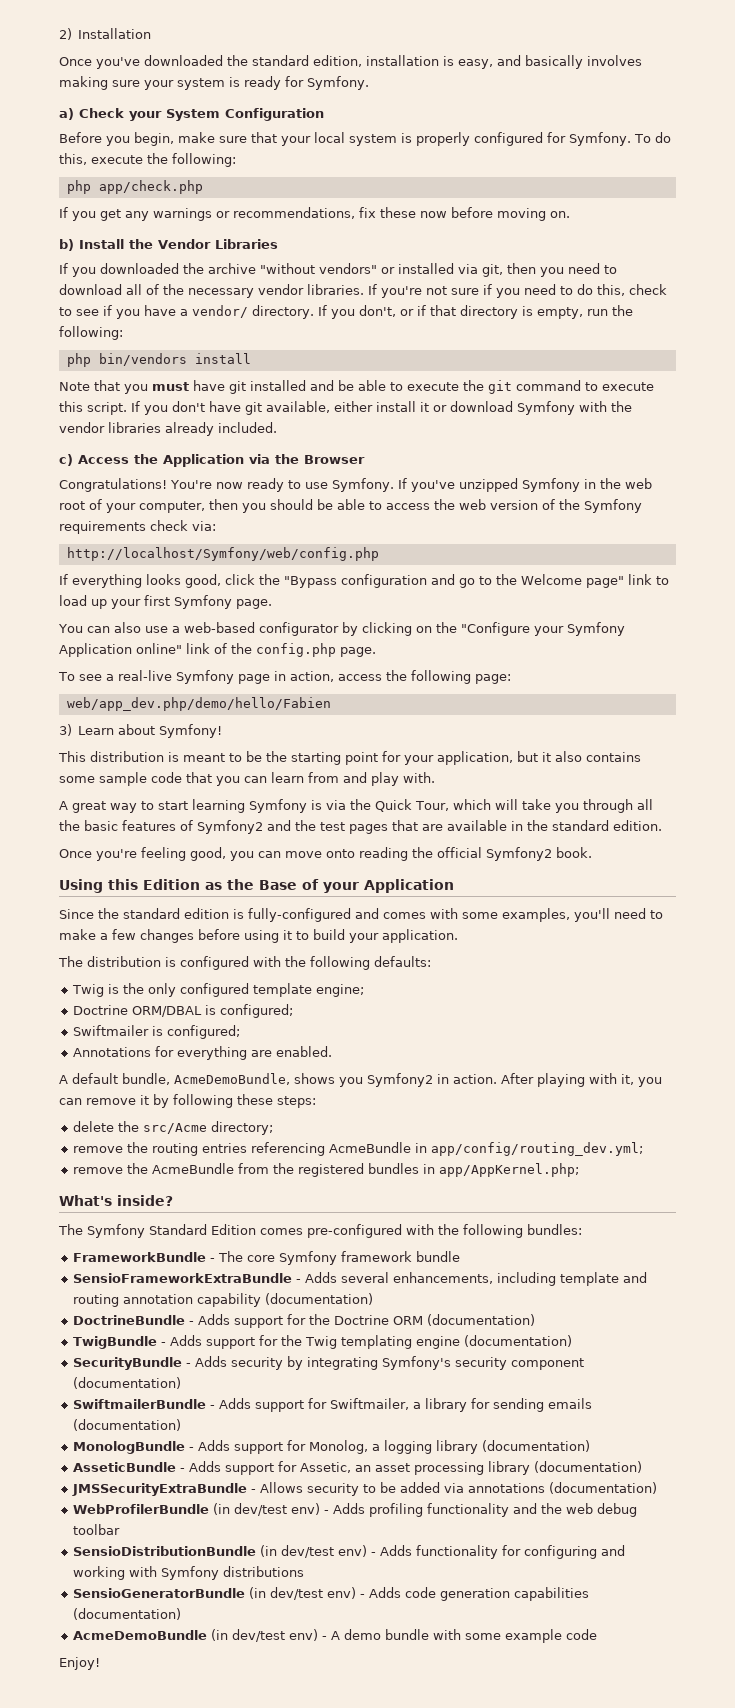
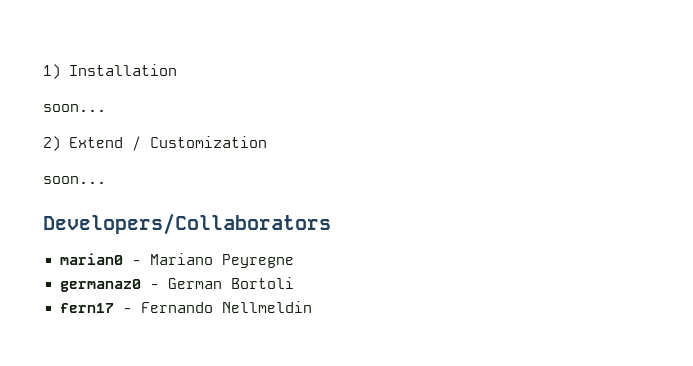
- 2) Installation
- Once you've downloaded the standard edition, installation is easy, and basically involves making sure your system is ready for Symfony.
- a) Check your System Configuration
- Before you begin, make sure that your local system is properly configured for Symfony. To do this, execute the following:
- php app/check.php
- If you get any warnings or recommendations, fix these now before moving on.
- b) Install the Vendor Libraries
- If you downloaded the archive "without vendors" or installed via git, then you need to download all of the necessary vendor libraries. If you're not sure if you need to do this, check to see if you have a vendor/ directory. If you don't, or if that directory is empty, run the following:
- php bin/vendors install
- Note that you must have git installed and be able to execute the git command to execute this script. If you don't have git available, either install it or download Symfony with the vendor libraries already included.
- c) Access the Application via the Browser
- Congratulations! You're now ready to use Symfony. If you've unzipped Symfony in the web root of your computer, then you should be able to access the web version of the Symfony requirements check via:
- http://localhost/Symfony/web/config.php
- If everything looks good, click the "Bypass configuration and go to the Welcome page" link to load up your first Symfony page.
- You can also use a web-based configurator by clicking on the "Configure your Symfony Application online" link of the config.php page.
- To see a real-live Symfony page in action, access the following page:
- web/app_dev.php/demo/hello/Fabien
- 3) Learn about Symfony!
- This distribution is meant to be the starting point for your application, but it also contains some sample code that you can learn from and play with.
- A great way to start learning Symfony is via the Quick Tour, which will take you through all the basic features of Symfony2 and the test pages that are available in the standard edition.
- Once you're feeling good, you can move onto reading the official Symfony2 book.
- Using this Edition as the Base of your Application
- Since the standard edition is fully-configured and comes with some examples, you'll need to make a few changes before using it to build your application.
- The distribution is configured with the following defaults:
- Twig is the only configured template engine;
- Doctrine ORM/DBAL is configured;
- Swiftmailer is configured;
- Annotations for everything are enabled.
- A default bundle, AcmeDemoBundle, shows you Symfony2 in action. After playing with it, you can remove it by following these steps:
- delete the src/Acme directory;
- remove the routing entries referencing AcmeBundle in app/config/routing_dev.yml;
- remove the AcmeBundle from the registered bundles in app/AppKernel.php;
- What's inside?
- The Symfony Standard Edition comes pre-configured with the following bundles:
- FrameworkBundle - The core Symfony framework bundle
- SensioFrameworkExtraBundle - Adds several enhancements, including template and routing annotation capability (documentation)
- DoctrineBundle - Adds support for the Doctrine ORM (documentation)
- TwigBundle - Adds support for the Twig templating engine (documentation)
- SecurityBundle - Adds security by integrating Symfony's security component (documentation)
- SwiftmailerBundle - Adds support for Swiftmailer, a library for sending emails (documentation)
- MonologBundle - Adds support for Monolog, a logging library (documentation)
- AsseticBundle - Adds support for Assetic, an asset processing library (documentation)
- JMSSecurityExtraBundle - Allows security to be added via annotations (documentation)
- WebProfilerBundle (in dev/test env) - Adds profiling functionality and the web debug toolbar
- SensioDistributionBundle (in dev/test env) - Adds functionality for configuring and working with Symfony distributions
- SensioGeneratorBundle (in dev/test env) - Adds code generation capabilities (documentation)
- AcmeDemoBundle (in dev/test env) - A demo bundle with some example code
- Enjoy!
+ 1) Installation
+ soon...
+ 2) Extend / Customization
+ soon...
+ Developers/Collaborators
+ marian0 - Mariano Peyregne
+ germanaz0 - German Bortoli
+ fern17 - Fernando Nellmeldin

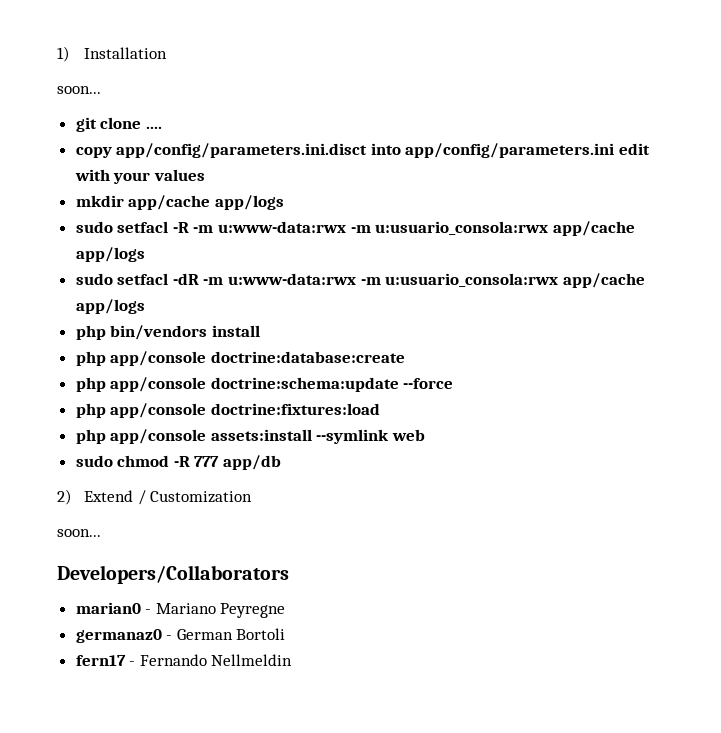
+ git clone ....
+ copy app/config/parameters.ini.disct into app/config/parameters.ini edit with your values
+ mkdir app/cache app/logs
+ sudo setfacl -R -m u:www-data:rwx -m u:usuario_consola:rwx app/cache app/logs
+ sudo setfacl -dR -m u:www-data:rwx -m u:usuario_consola:rwx app/cache app/logs
+ php bin/vendors install
+ php app/console doctrine:database:create
+ php app/console doctrine:schema:update --force
+ php app/console doctrine:fixtures:load
+ php app/console assets:install --symlink web
+ sudo chmod -R 777 app/db

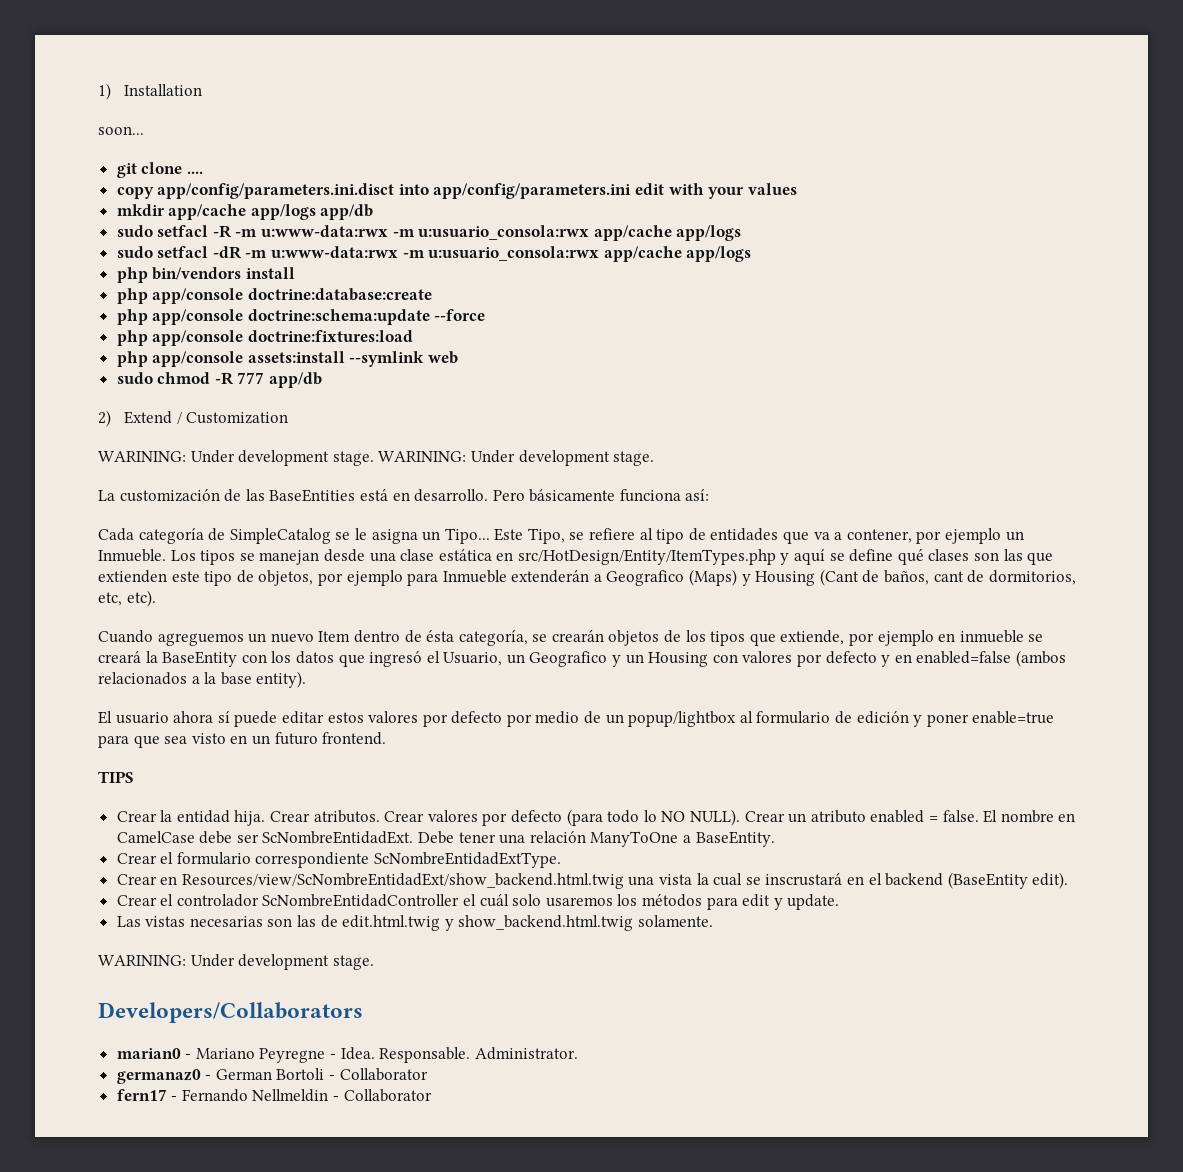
- mkdir app/cache app/logs
+ mkdir app/cache app/logs app/db
  2) Extend / Customization
- soon...
+ WARINING: Under development stage. WARINING: Under development stage.
+ La customización de las BaseEntities está en desarrollo. Pero básicamente funciona así:
+ Cada categoría de SimpleCatalog se le asigna un Tipo... Este Tipo, se refiere al tipo de entidades que va a contener, por ejemplo un Inmueble. Los tipos se manejan desde una clase estática en src/HotDesign/Entity/ItemTypes.php y aquí se define qué clases son las que extienden este tipo de objetos, por ejemplo para Inmueble extenderán a Geografico (Maps) y Housing (Cant de baños, cant de dormitorios, etc, etc).
+ Cuando agreguemos un nuevo Item dentro de ésta categoría, se crearán objetos de los tipos que extiende, por ejemplo en inmueble se creará la BaseEntity con los datos que ingresó el Usuario, un Geografico y un Housing con valores por defecto y en enabled=false (ambos relacionados a la base entity).
+ El usuario ahora sí puede editar estos valores por defecto por medio de un popup/lightbox al formulario de edición y poner enable=true para que sea visto en un futuro frontend.
+ TIPS
+ Crear la entidad hija. Crear atributos. Crear valores por defecto (para todo lo NO NULL). Crear un atributo enabled = false. El nombre en CamelCase debe ser ScNombreEntidadExt. Debe tener una relación ManyToOne a BaseEntity.
+ Crear el formulario correspondiente ScNombreEntidadExtType.
+ Crear en Resources/view/ScNombreEntidadExt/show_backend.html.twig una vista la cual se inscrustará en el backend (BaseEntity edit).
+ Crear el controlador ScNombreEntidadController el cuál solo usaremos los métodos para edit y update.
+ Las vistas necesarias son las de edit.html.twig y show_backend.html.twig solamente.
+ WARINING: Under development stage.
- marian0 - Mariano Peyregne
+ marian0 - Mariano Peyregne - Idea. Responsable. Administrator.
- germanaz0 - German Bortoli
+ germanaz0 - German Bortoli - Collaborator
- fern17 - Fernando Nellmeldin
+ fern17 - Fernando Nellmeldin - Collaborator

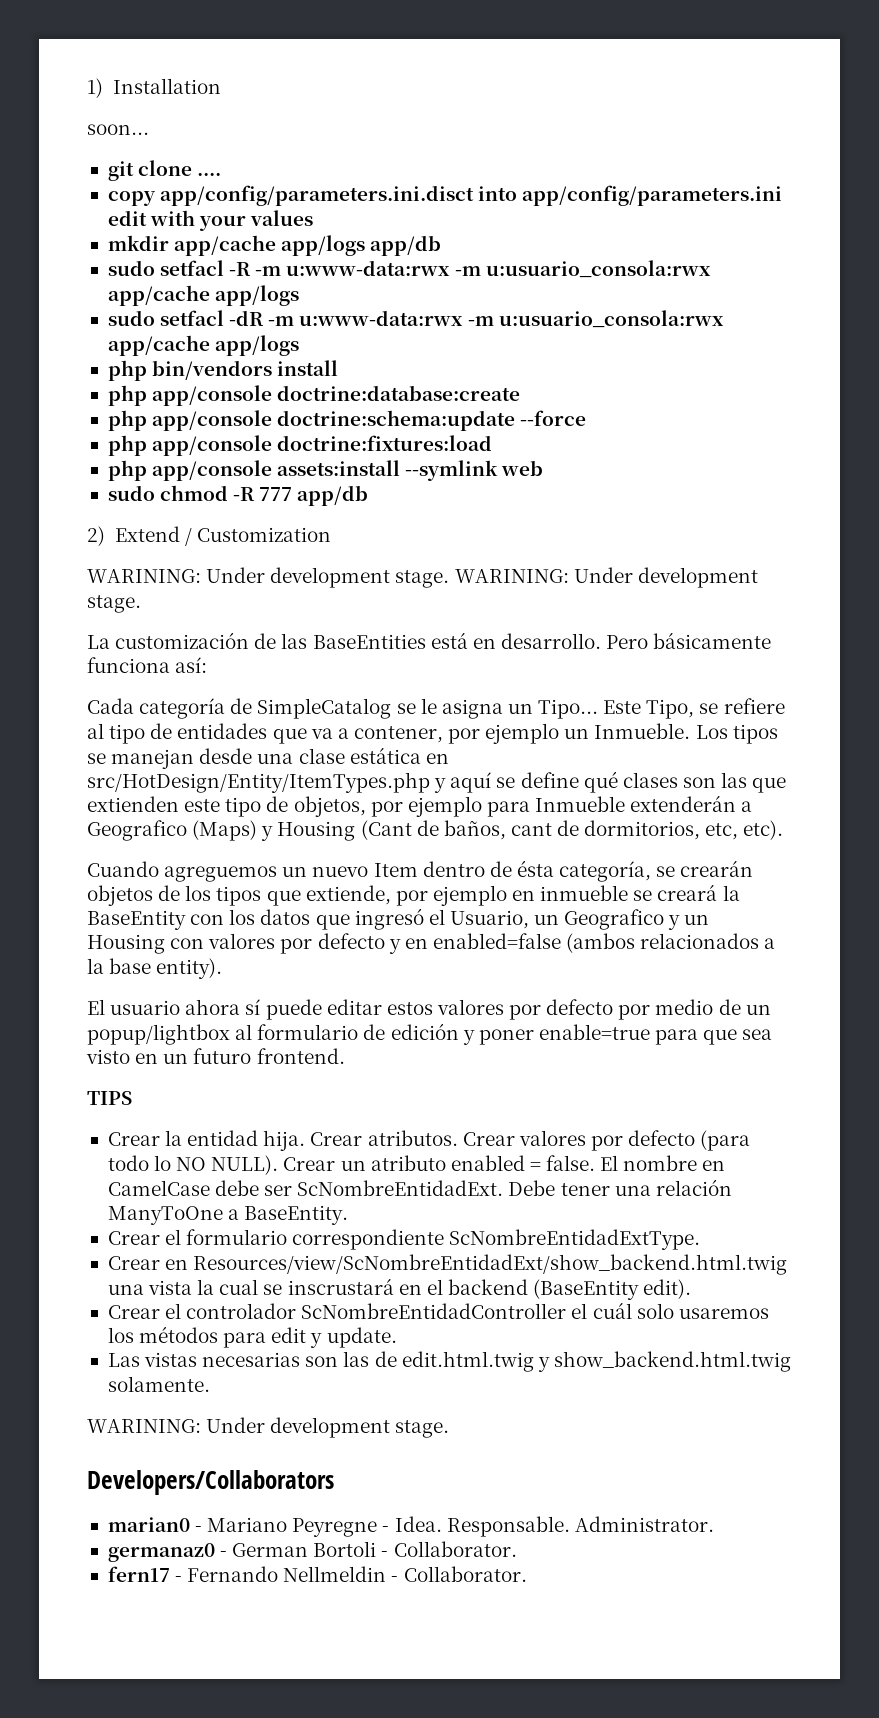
- germanaz0 - German Bortoli - Collaborator
+ germanaz0 - German Bortoli - Collaborator.
- fern17 - Fernando Nellmeldin - Collaborator
+ fern17 - Fernando Nellmeldin - Collaborator.

